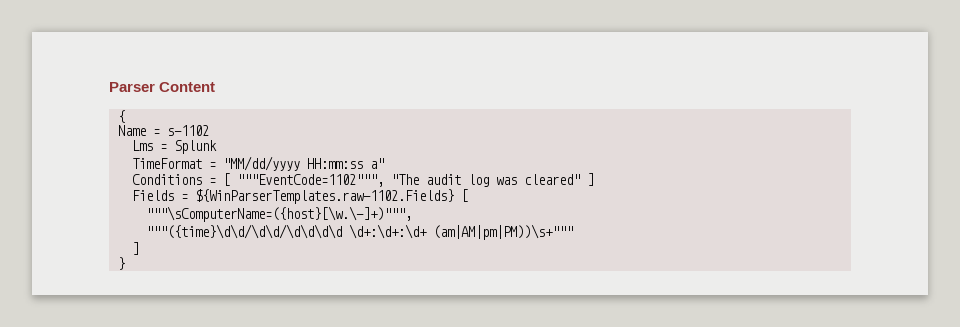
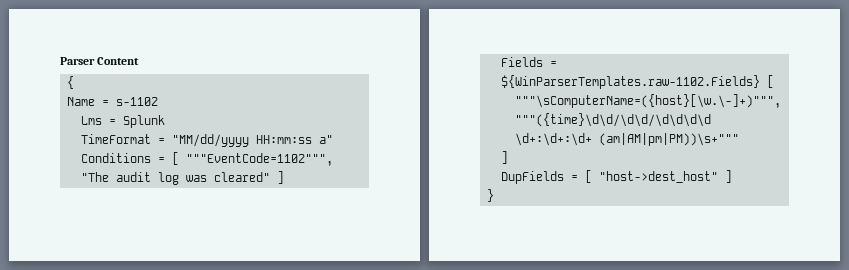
+ DupFields = [ "host->dest_host" ]

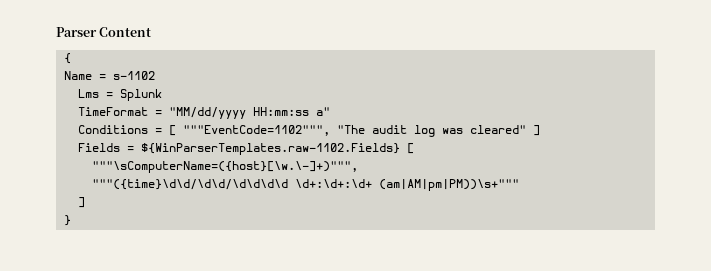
- DupFields = [ "host->dest_host" ]

